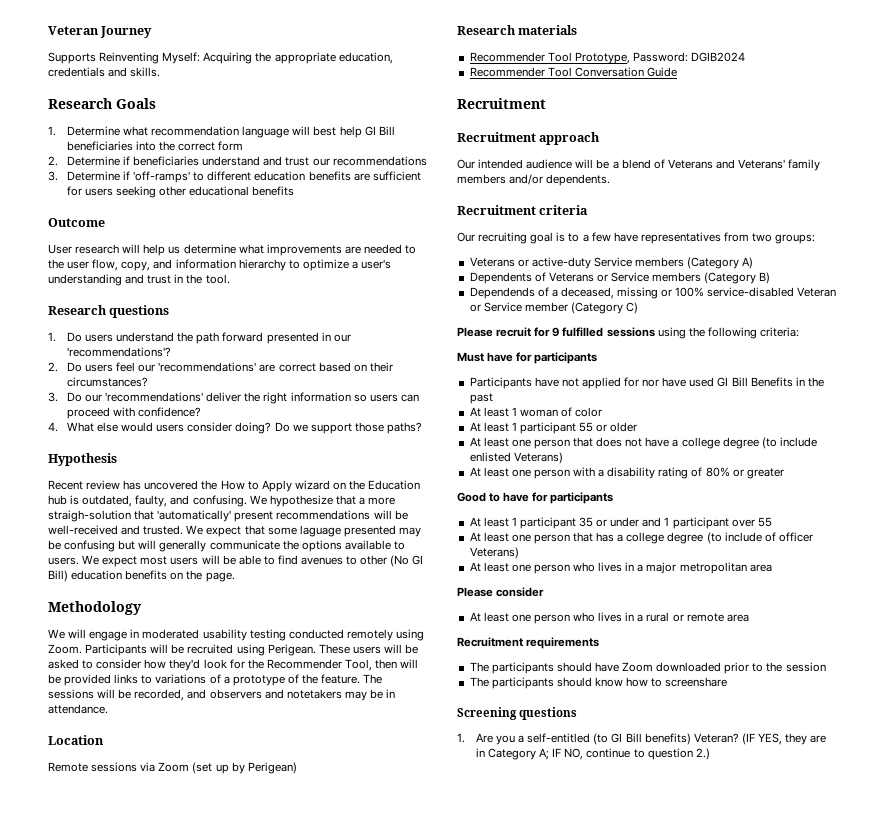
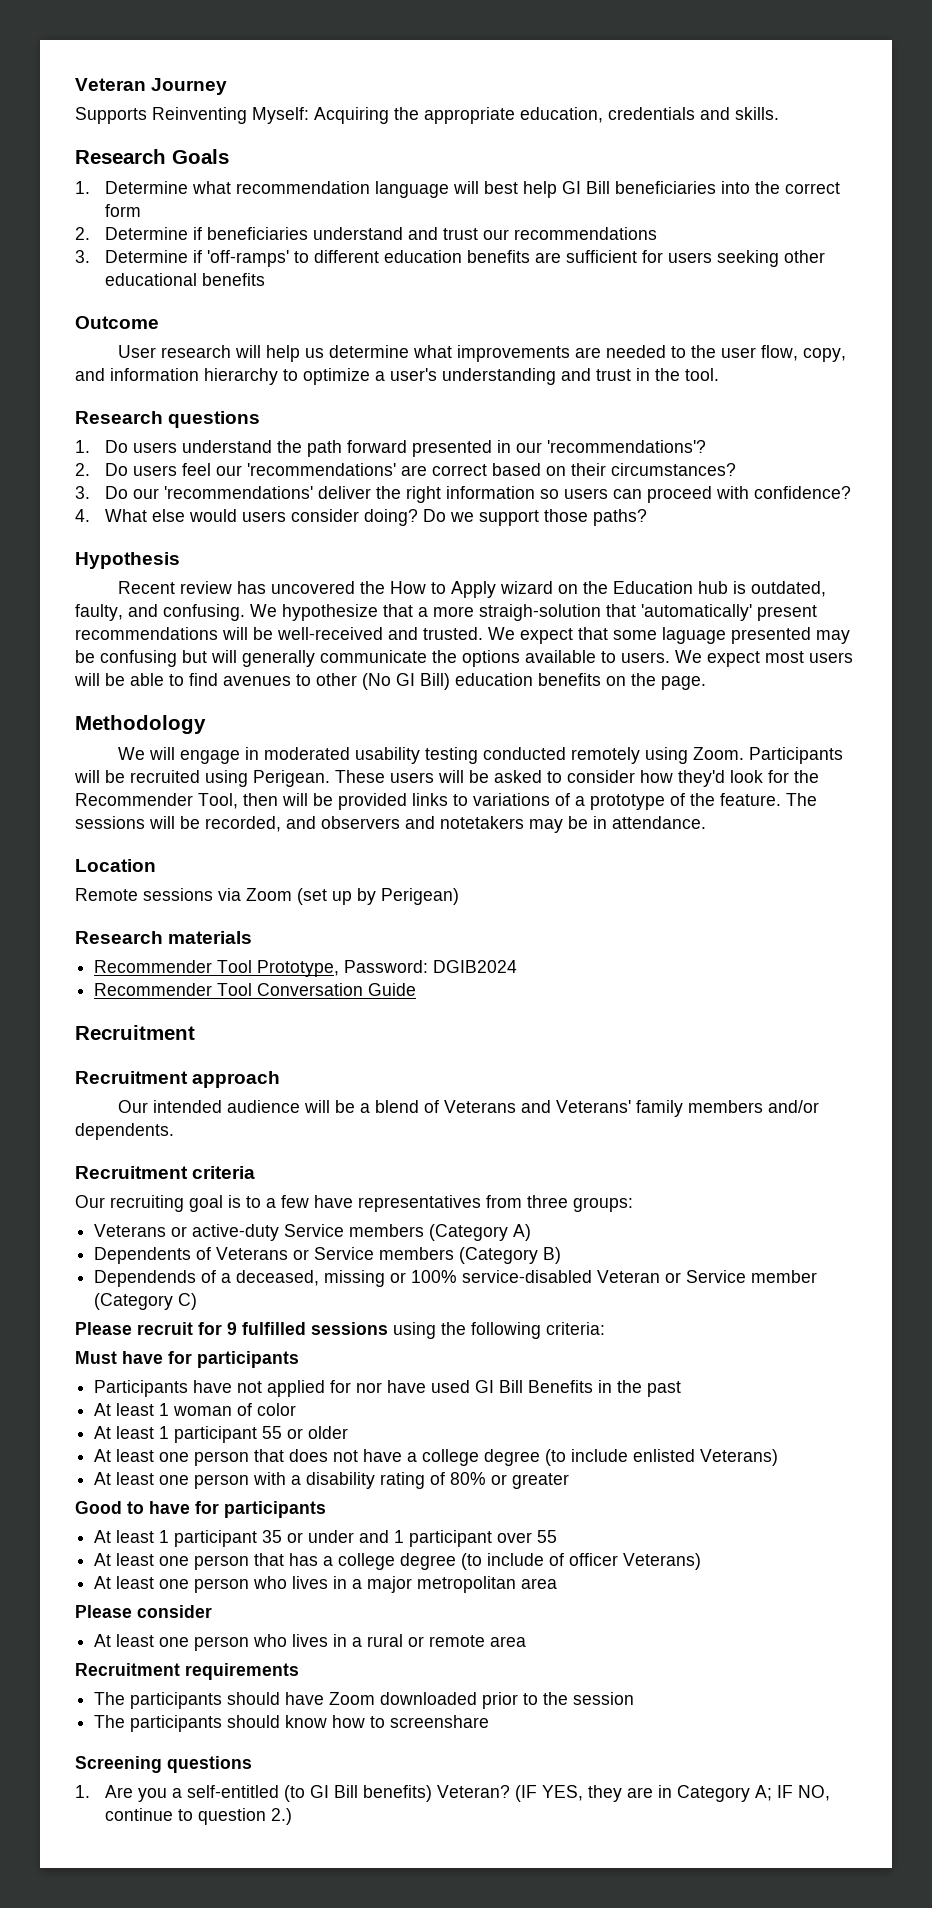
- Our recruiting goal is to a few have representatives from two groups:
+ Our recruiting goal is to a few have representatives from three groups:

